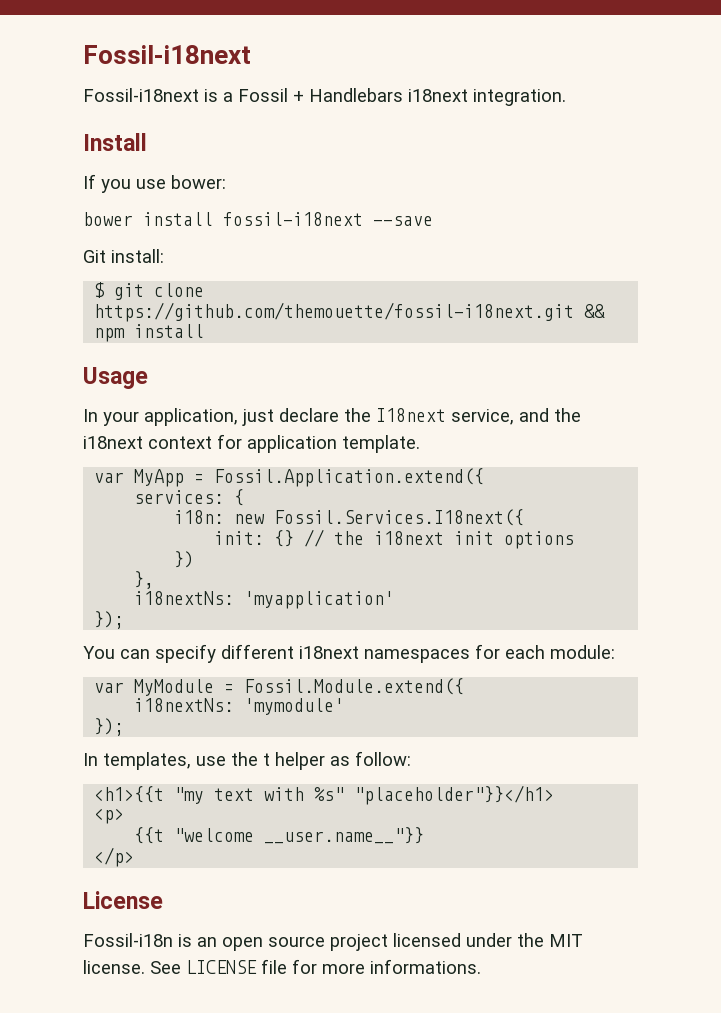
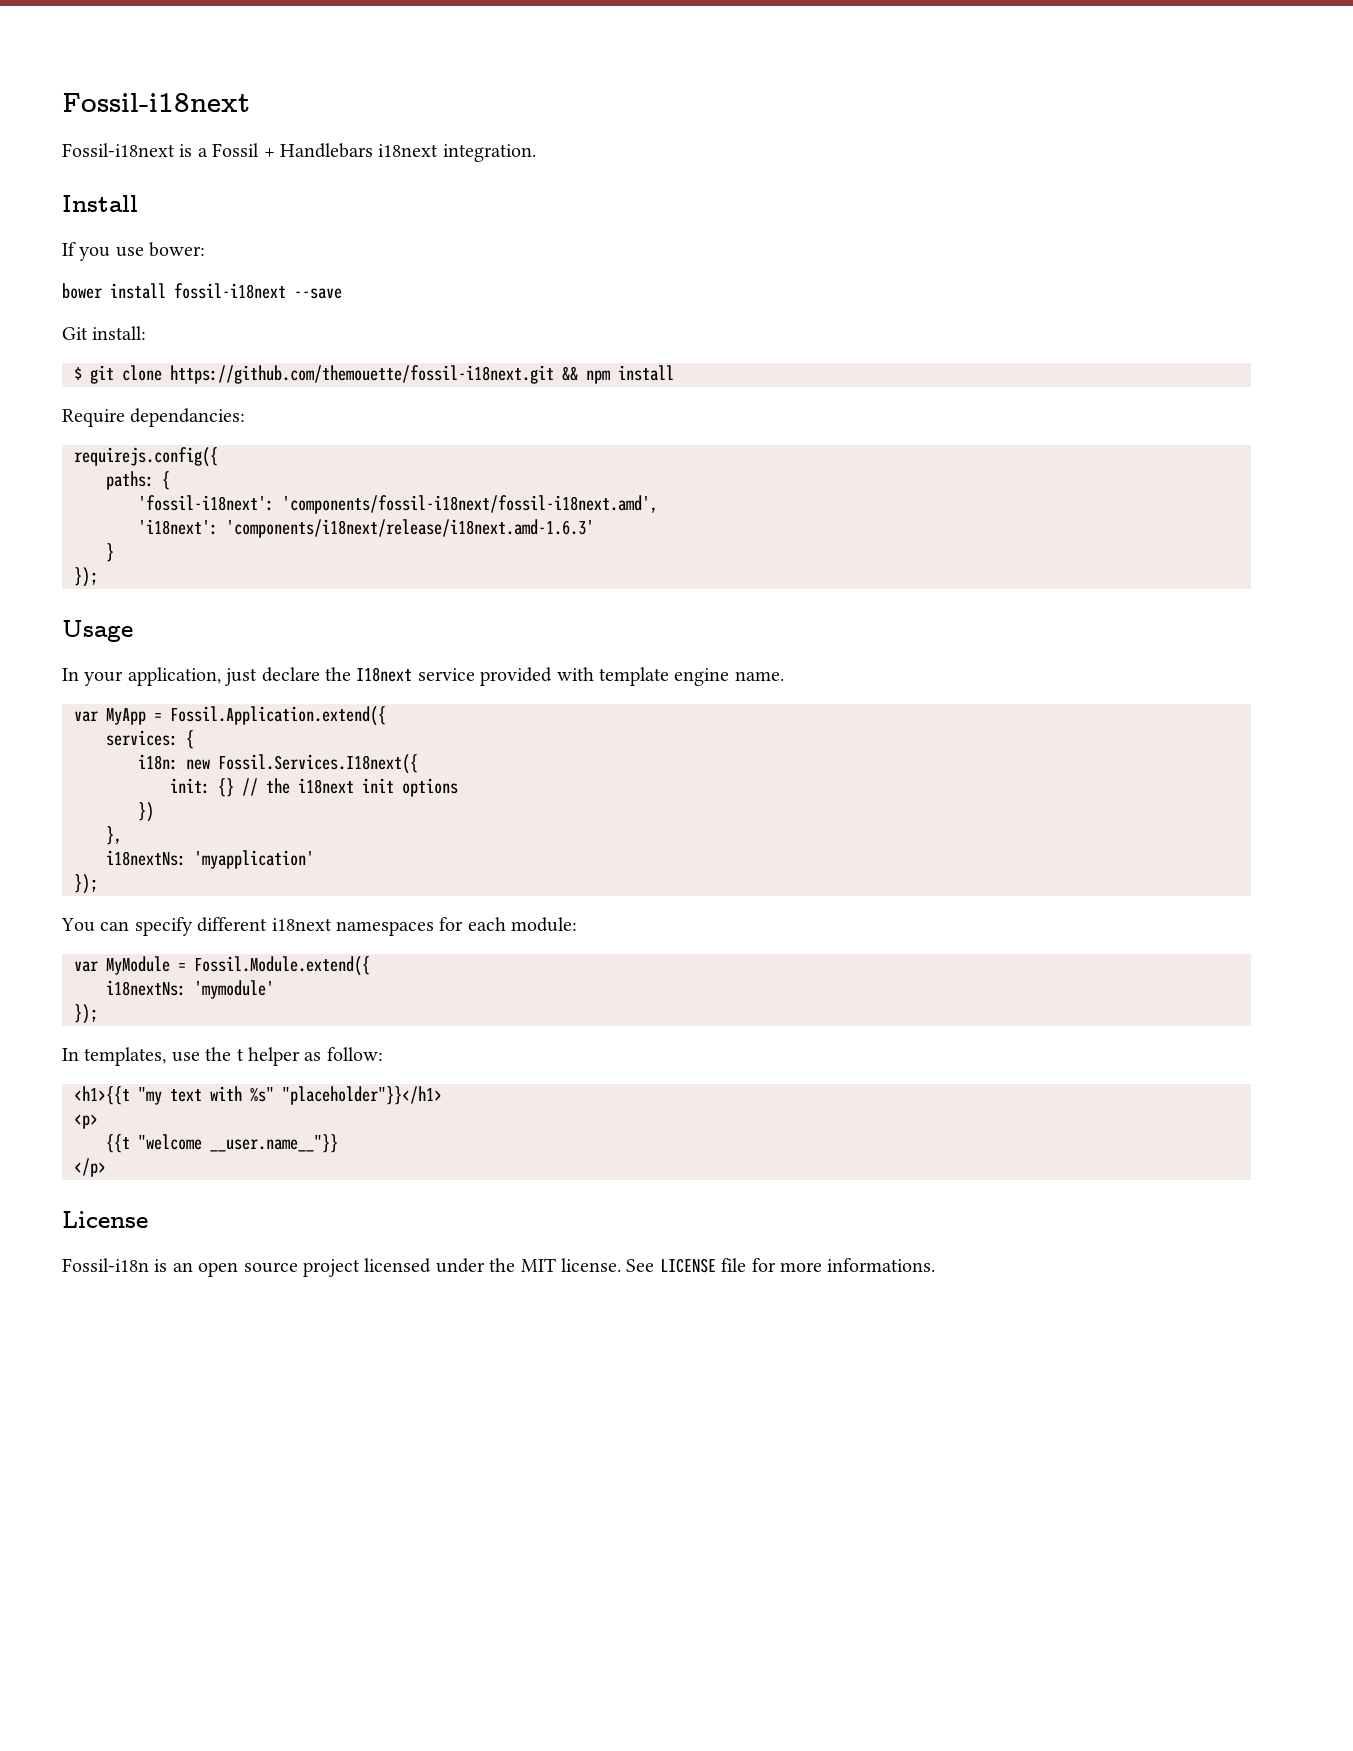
+ Require dependancies:
+ requirejs.config({
+ paths: {
+ 'fossil-i18next': 'components/fossil-i18next/fossil-i18next.amd',
+ 'i18next': 'components/i18next/release/i18next.amd-1.6.3'
+ }
+ });
- In your application, just declare the I18next service, and the i18next context for application template.
+ In your application, just declare the I18next service provided with template engine name.

